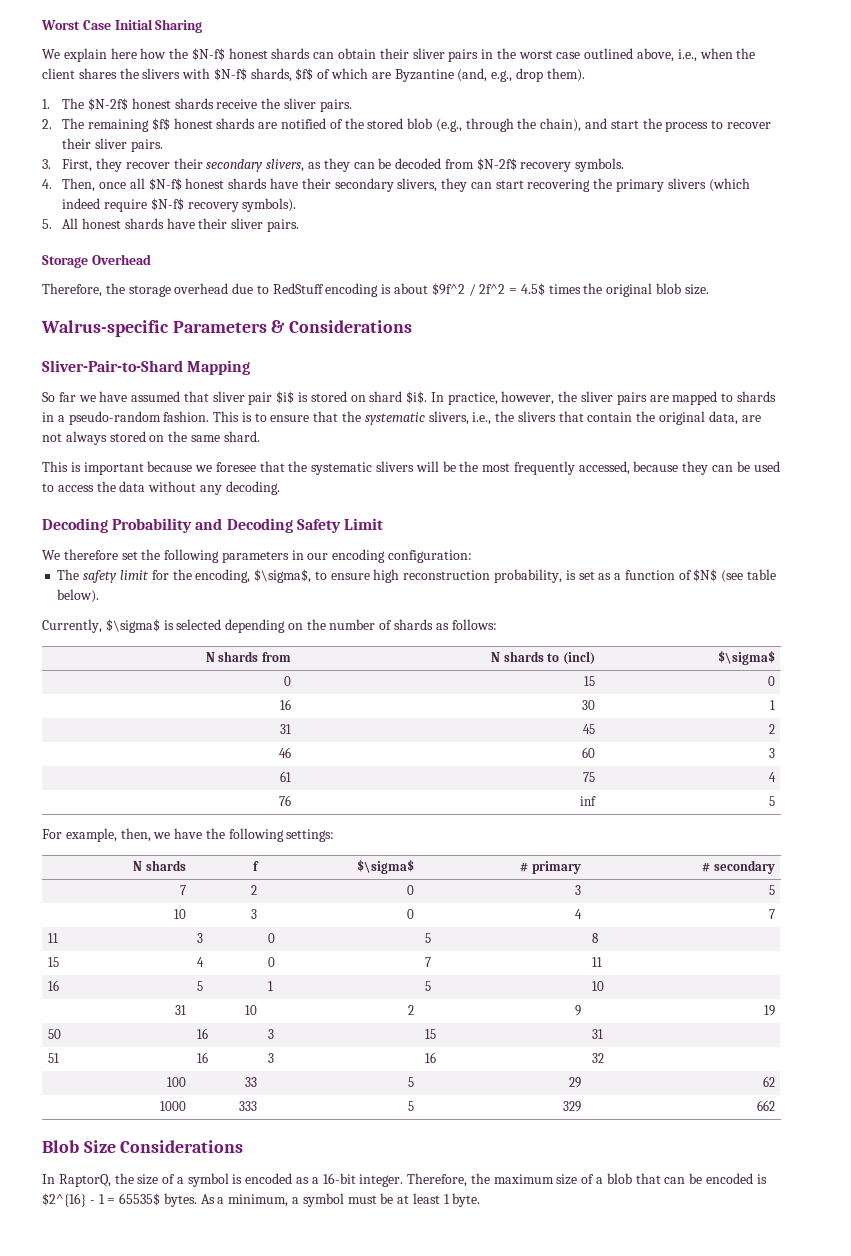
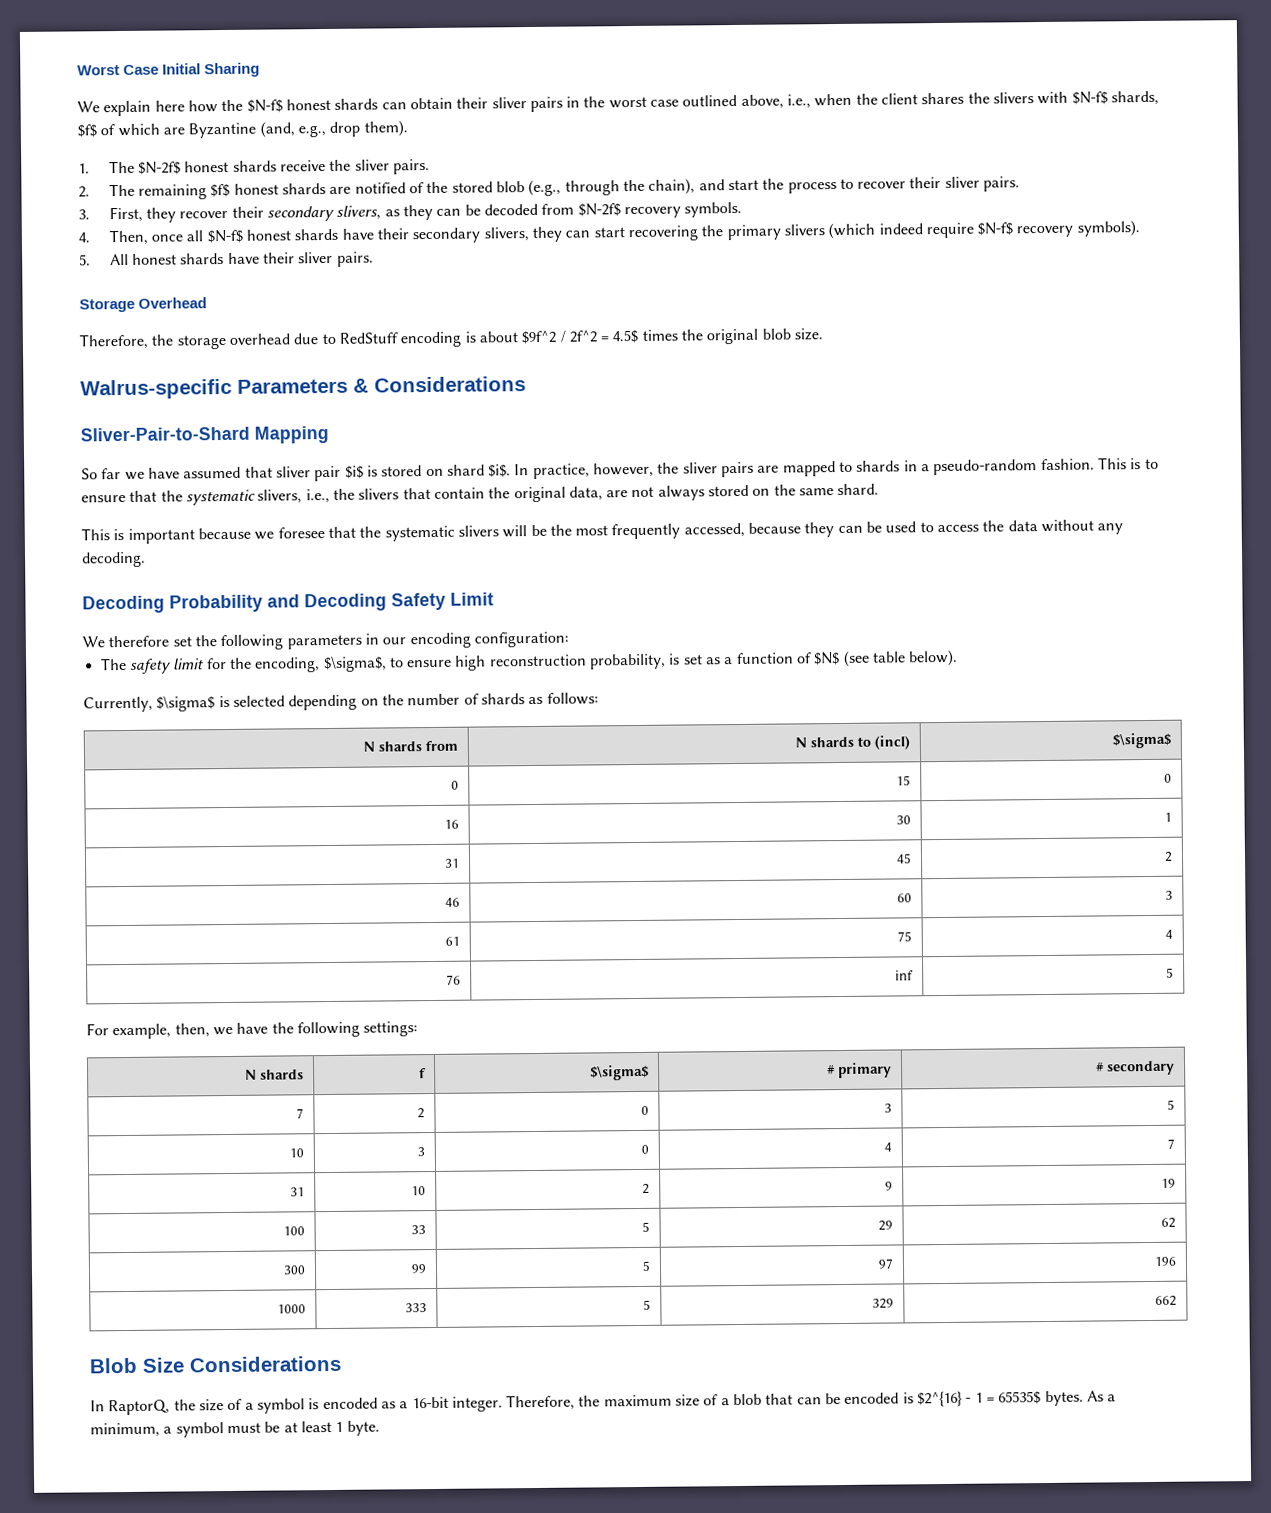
- 11 | 3 | 0 | 5 | 8
- 15 | 4 | 0 | 7 | 11
- 16 | 5 | 1 | 5 | 10
- 50 | 16 | 3 | 15 | 31
- 51 | 16 | 3 | 16 | 32
+ 300 | 99 | 5 | 97 | 196

